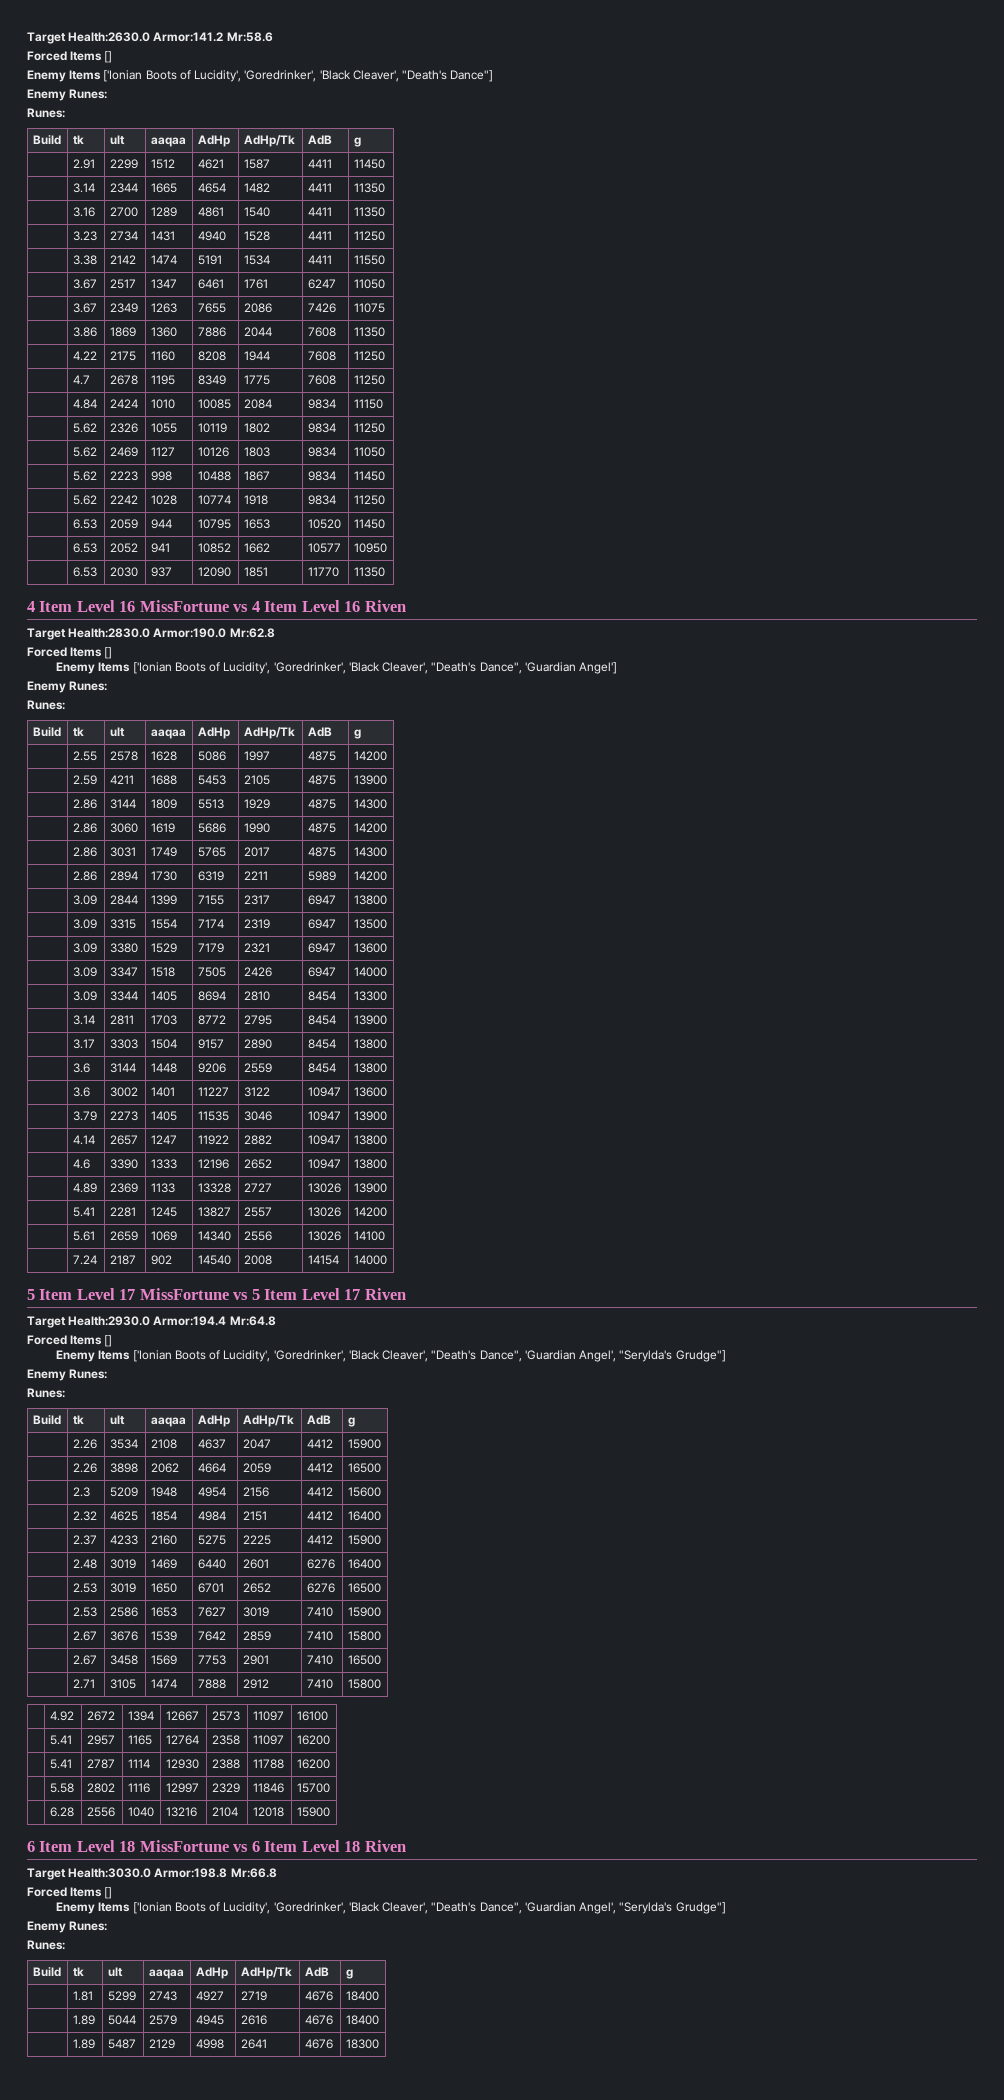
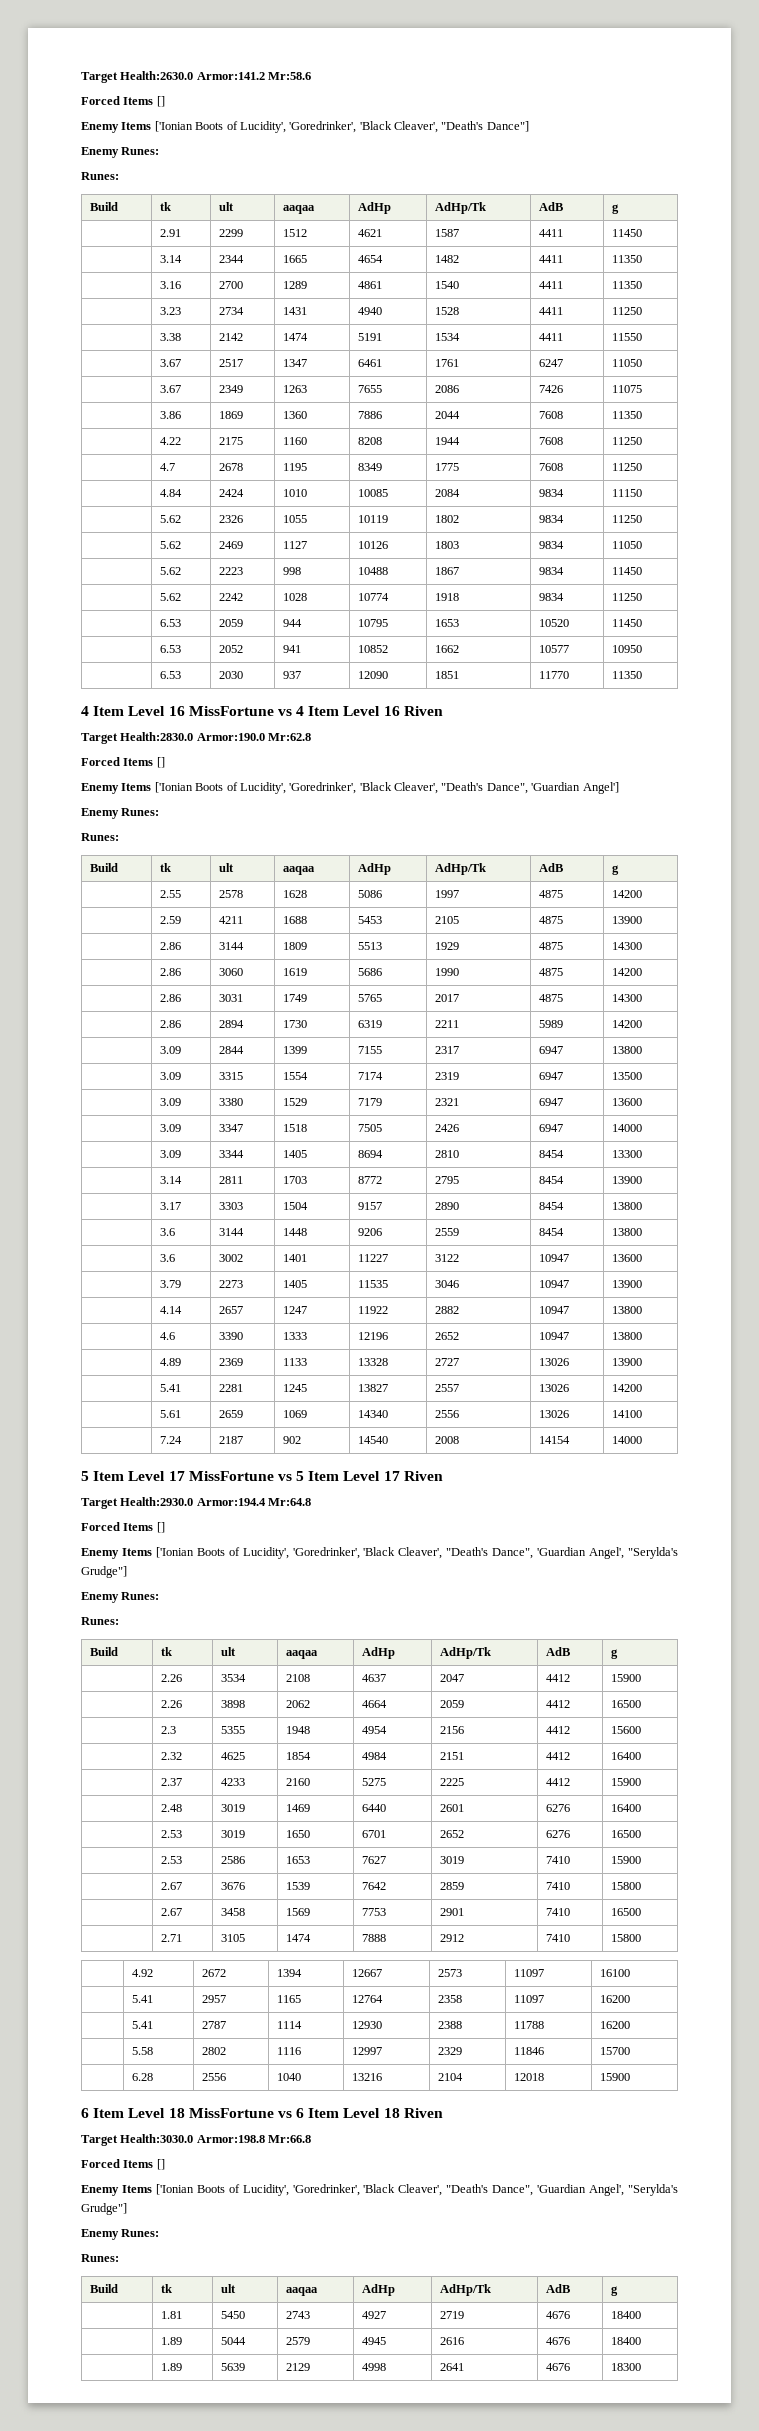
- | 2.3 | 5209 | 1948 | 4954 | 2156 | 4412 | 15600
+ | 2.3 | 5355 | 1948 | 4954 | 2156 | 4412 | 15600
- | 1.81 | 5299 | 2743 | 4927 | 2719 | 4676 | 18400
+ | 1.81 | 5450 | 2743 | 4927 | 2719 | 4676 | 18400
- | 1.89 | 5487 | 2129 | 4998 | 2641 | 4676 | 18300
+ | 1.89 | 5639 | 2129 | 4998 | 2641 | 4676 | 18300

